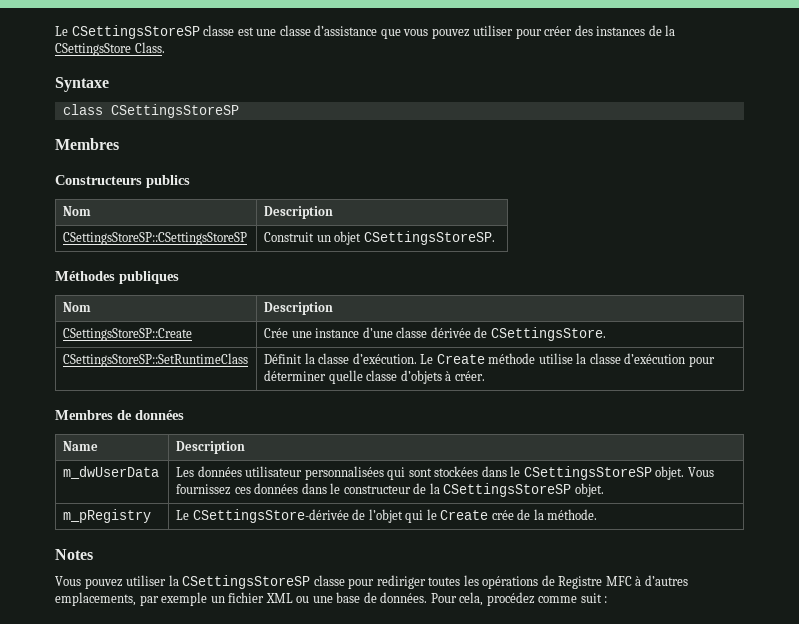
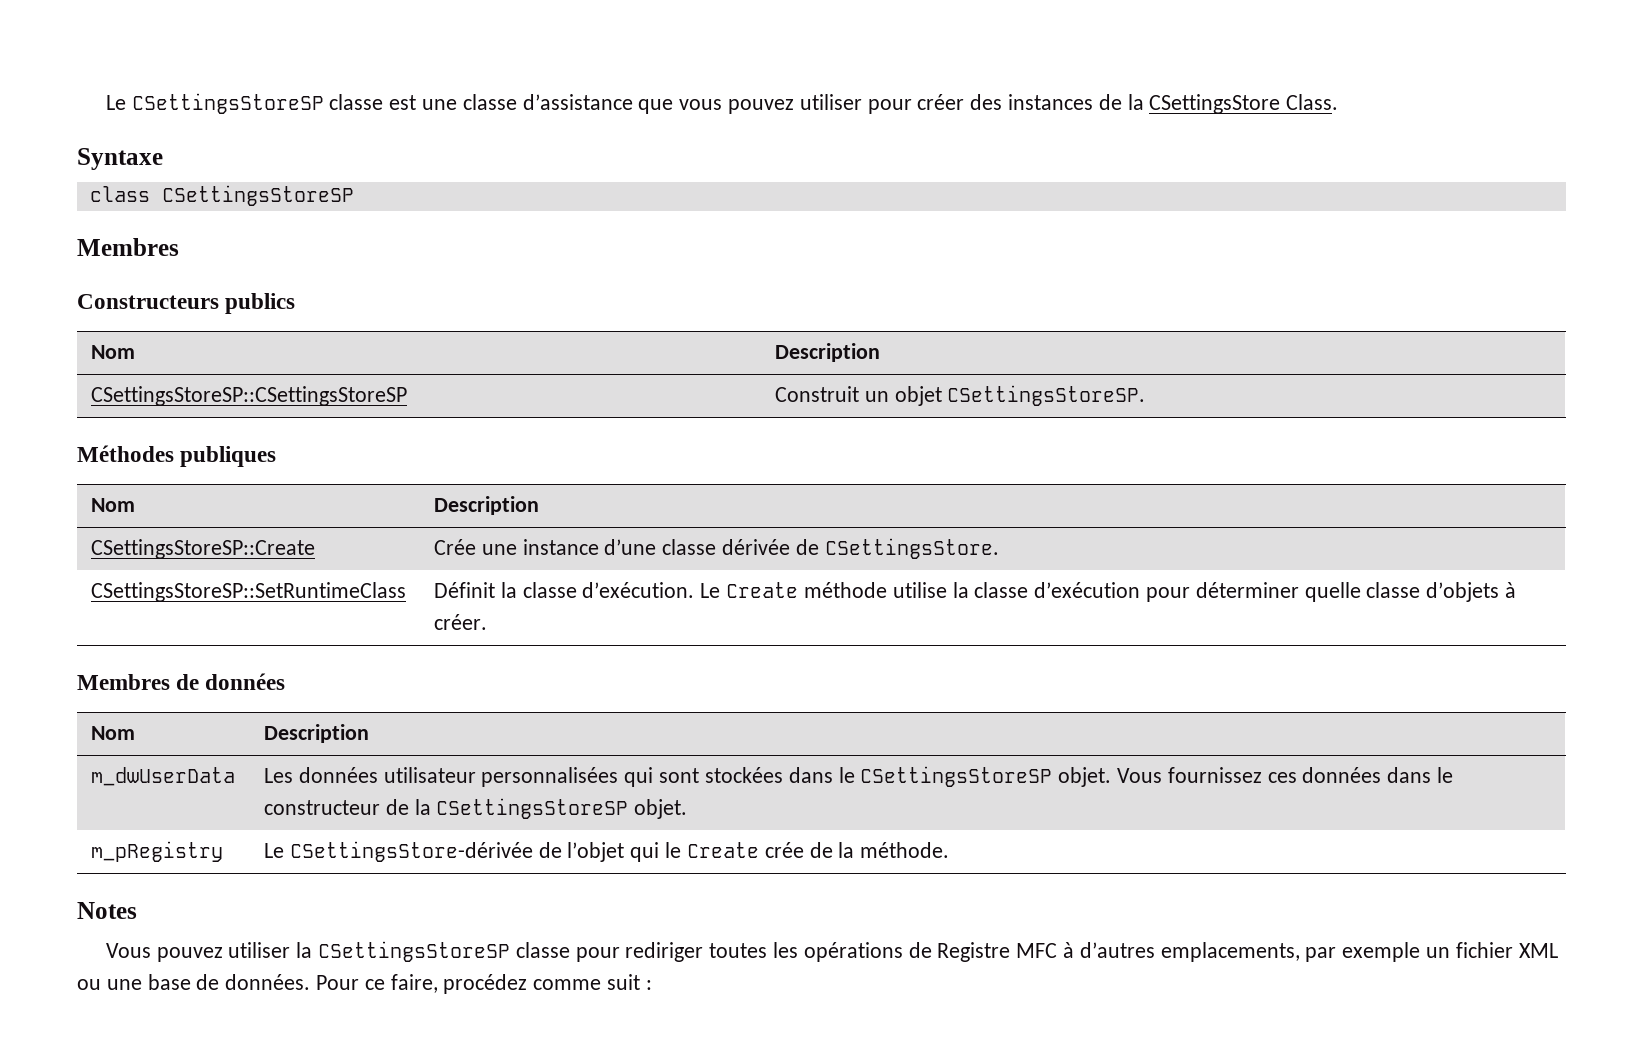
  Membres de données
- Name | Description
+ Nom | Description
- Pour cela, procédez comme suit :
+ Pour ce faire, procédez comme suit :

